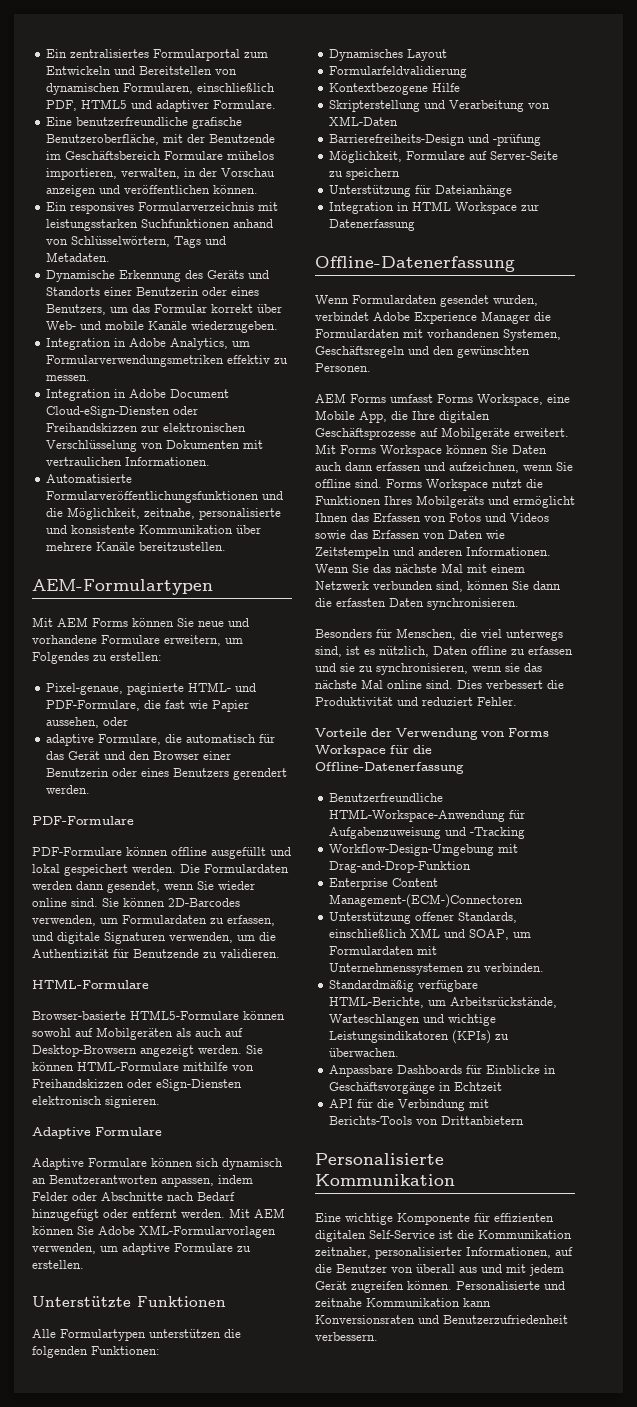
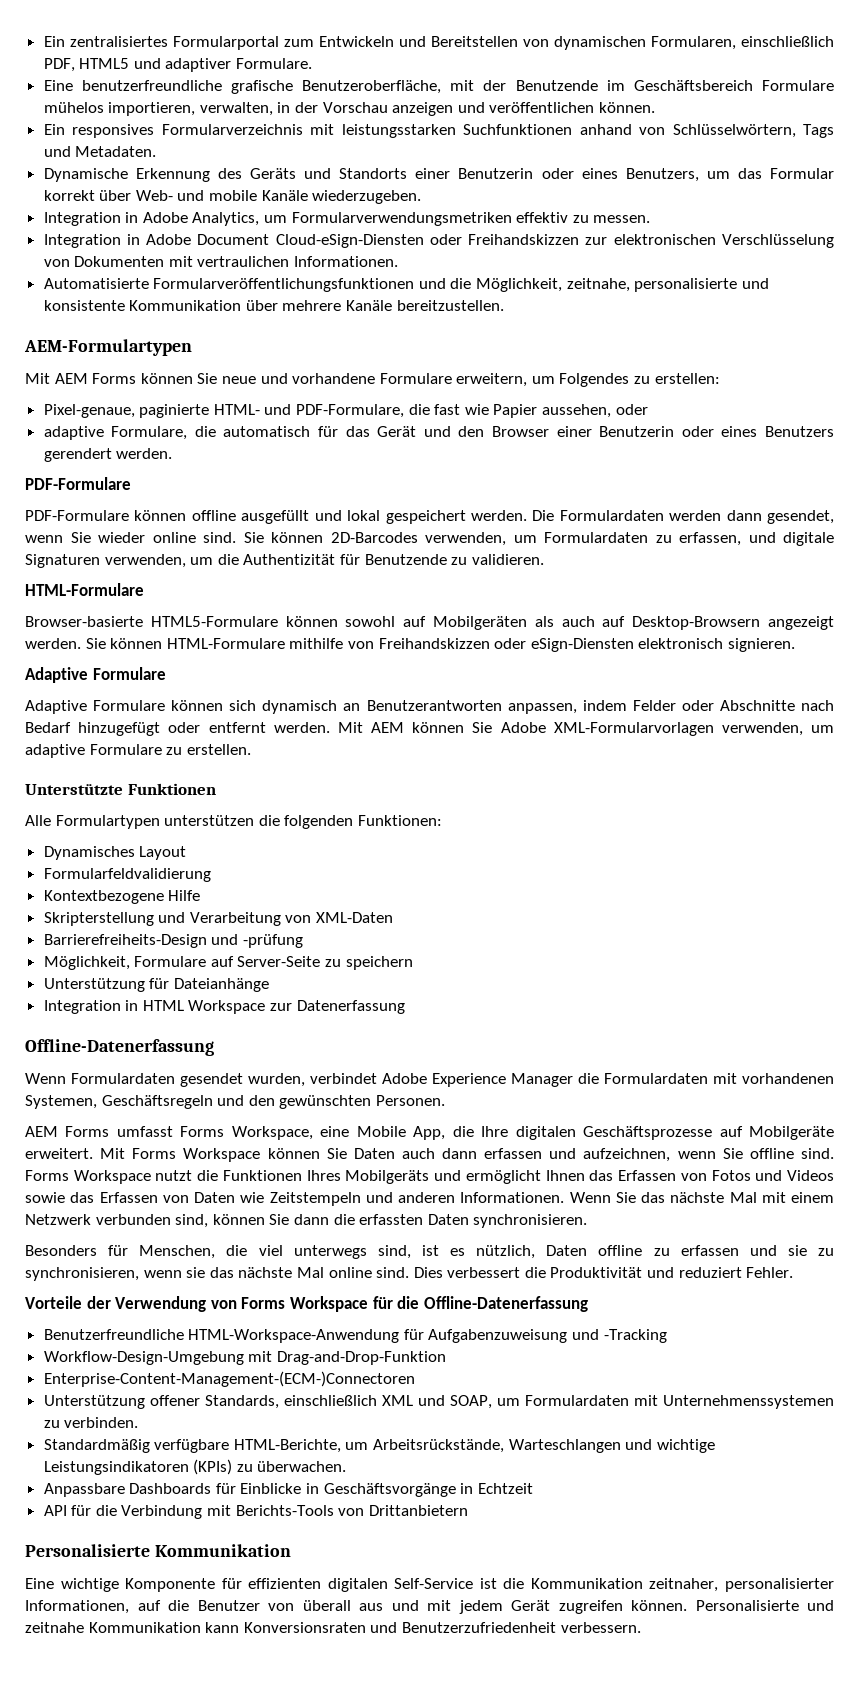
- Enterprise Content Management-(ECM-)Connectoren
+ Enterprise-Content-Management-(ECM-)Connectoren

